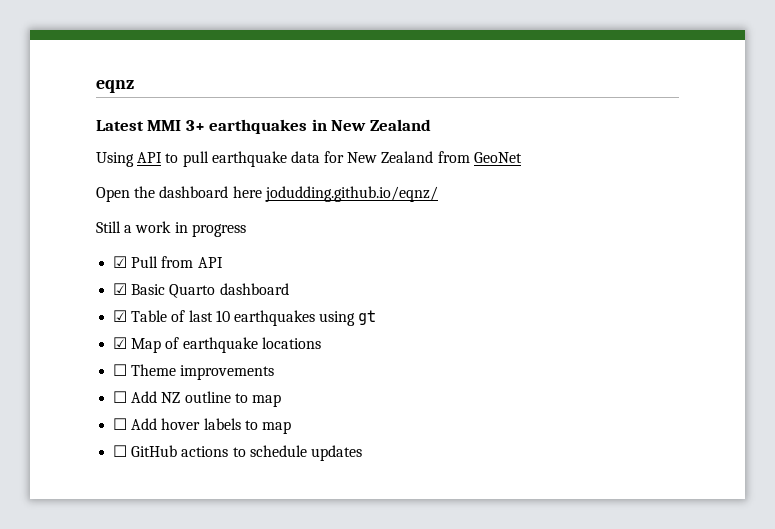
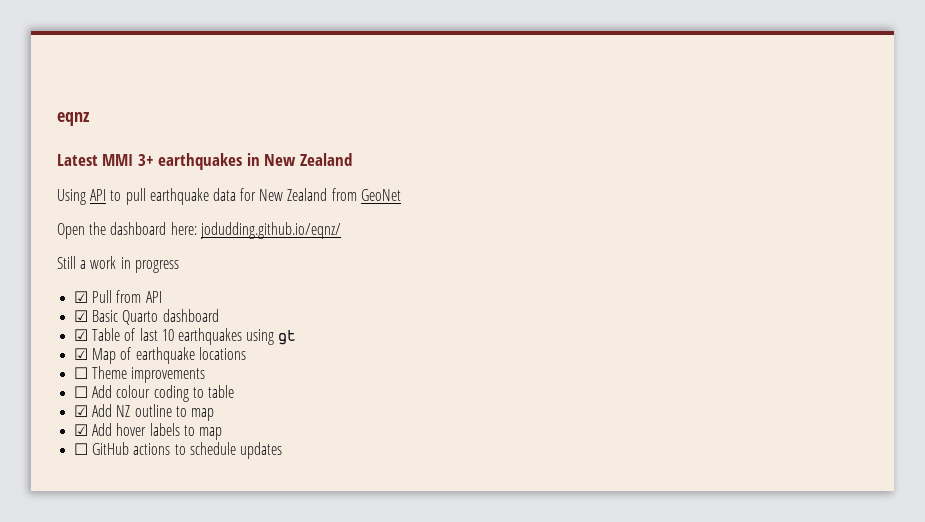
- Open the dashboard here jodudding.github.io/eqnz/
+ Open the dashboard here: jodudding.github.io/eqnz/
- ☐ Add NZ outline to map
+ ☐ Add colour coding to table
+ ☑ Add NZ outline to map
- ☐ Add hover labels to map
+ ☑ Add hover labels to map

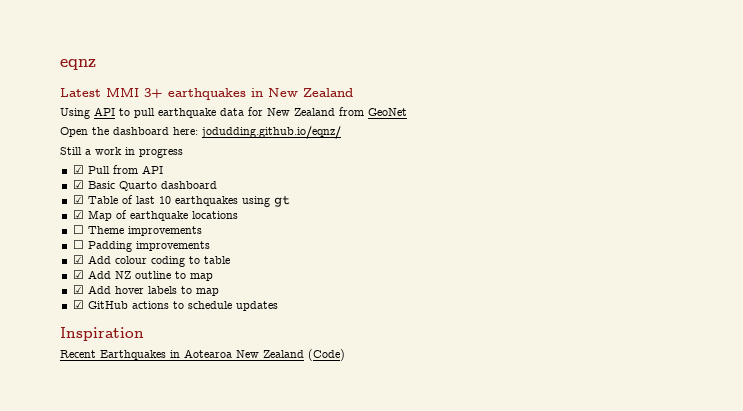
- ☐ Add colour coding to table
+ ☐ Padding improvements
+ ☑ Add colour coding to table
- ☐ GitHub actions to schedule updates
+ ☑ GitHub actions to schedule updates
+ Inspiration
+ Recent Earthquakes in Aotearoa New Zealand (Code)

